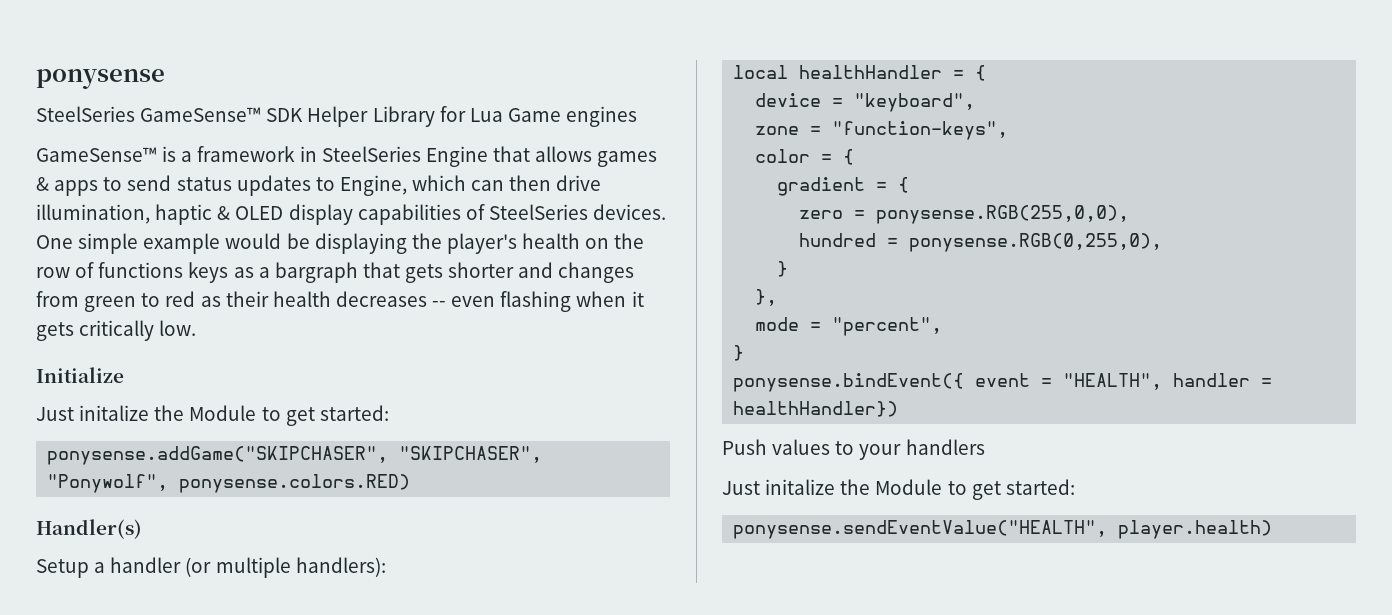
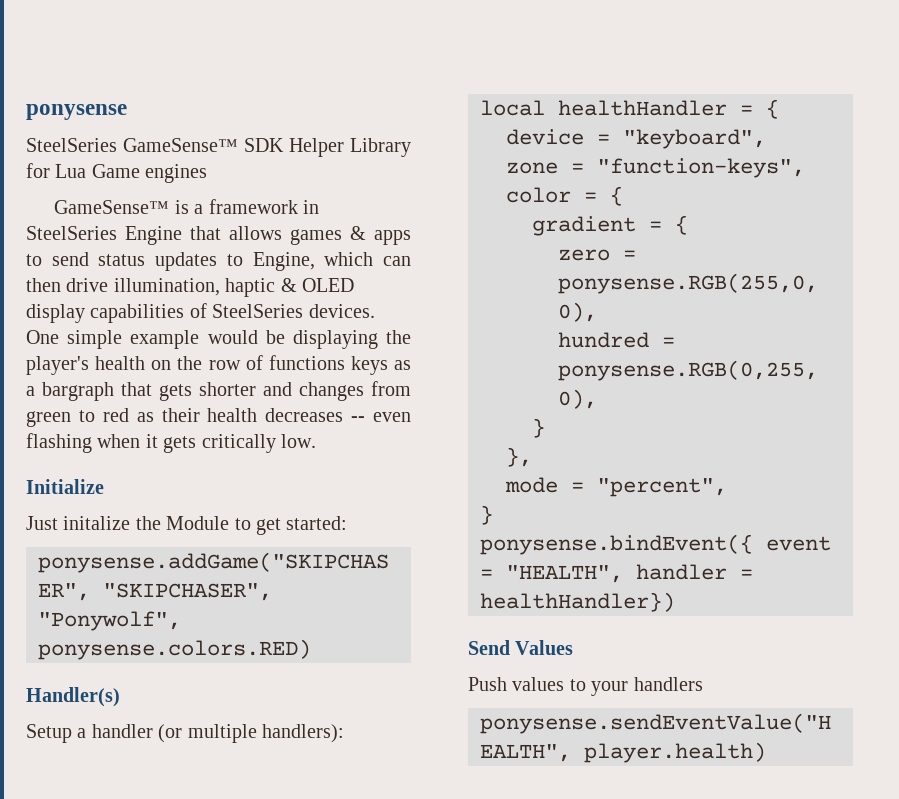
+ Send Values
  Push values to your handlers
- Just initalize the Module to get started:

